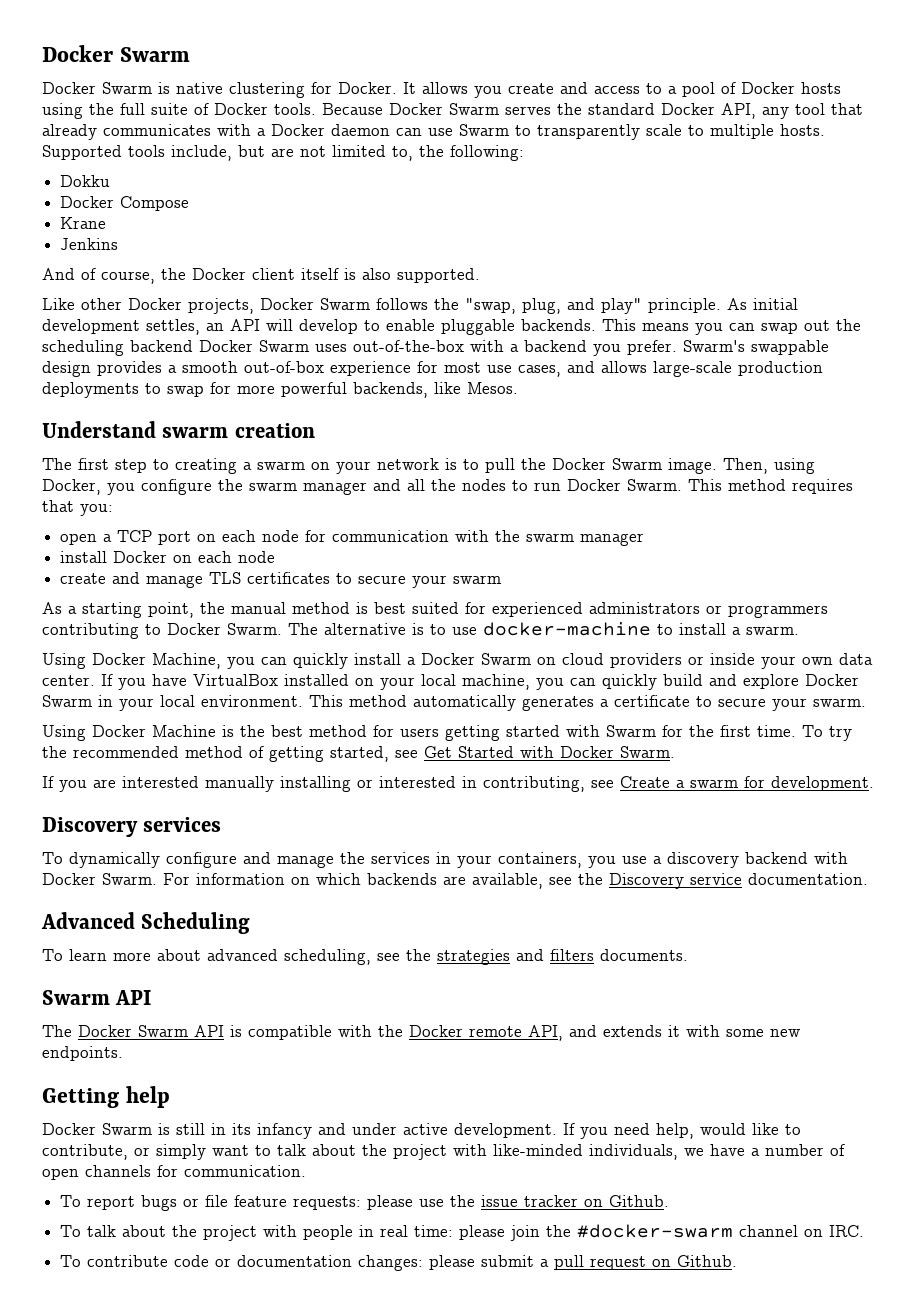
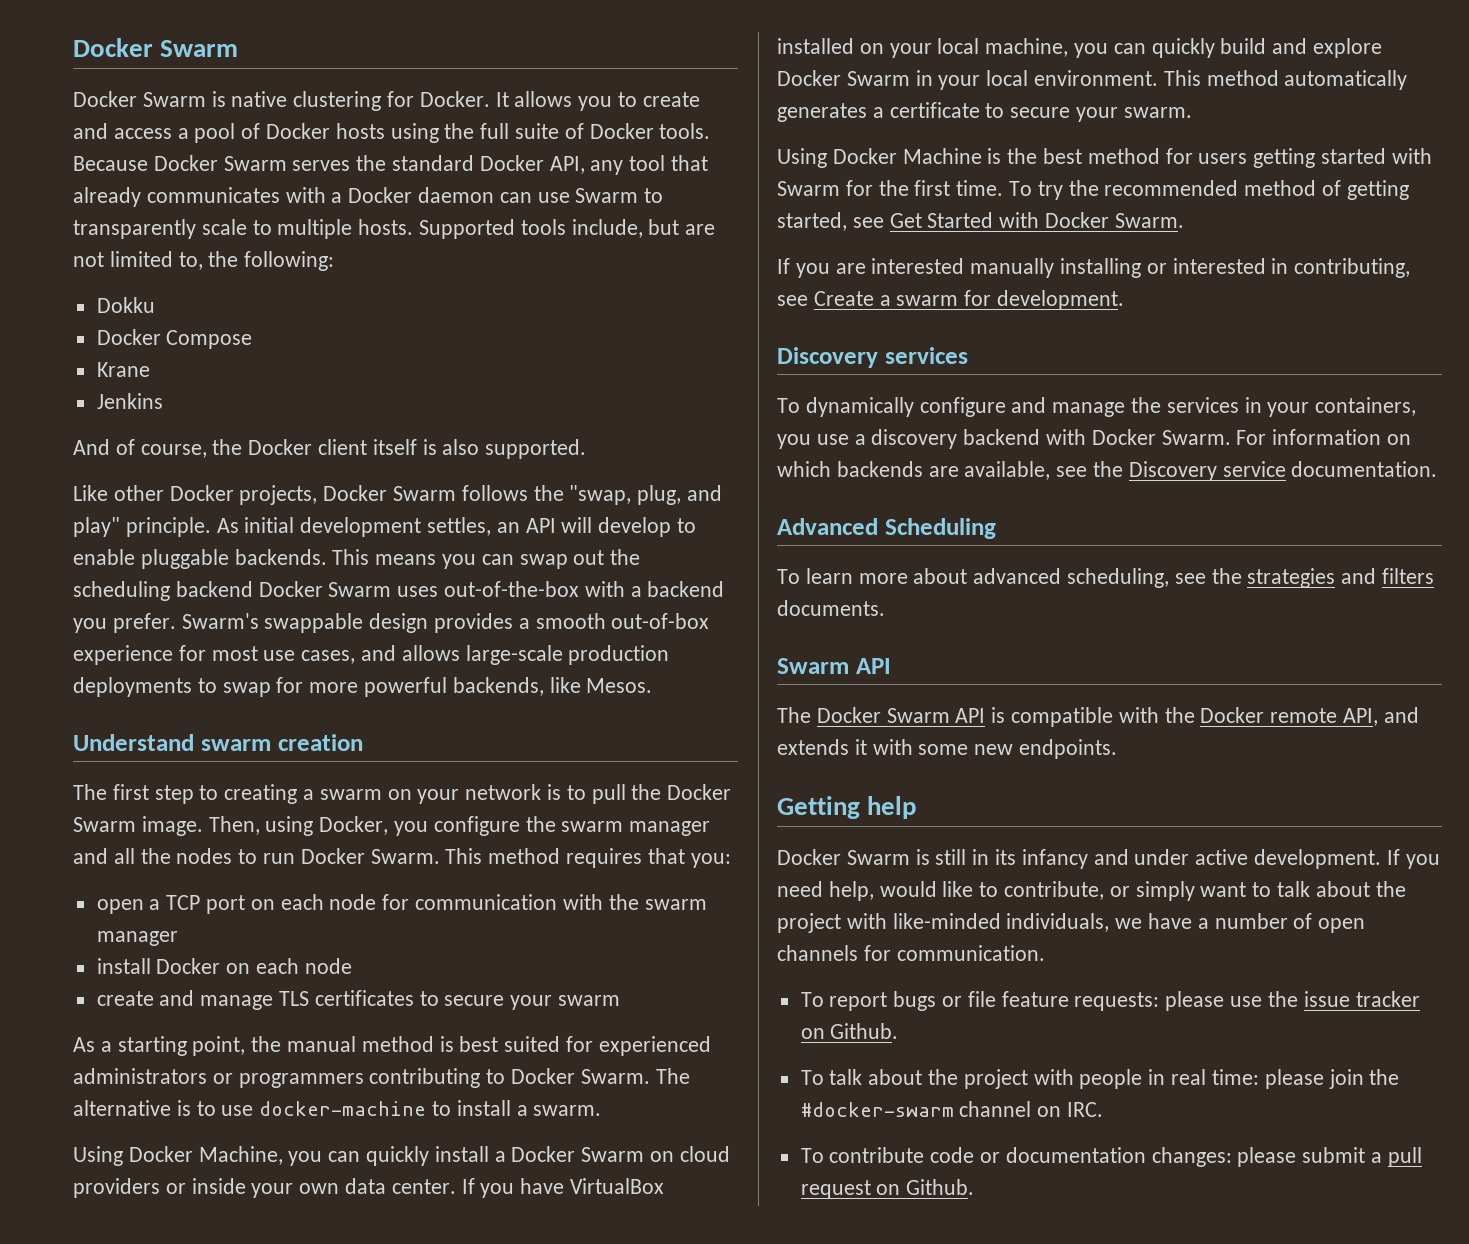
- It allows you create and access to a pool of Docker hosts using the full suite of Docker tools.
+ It allows you to create and access a pool of Docker hosts using the full suite of Docker tools.

